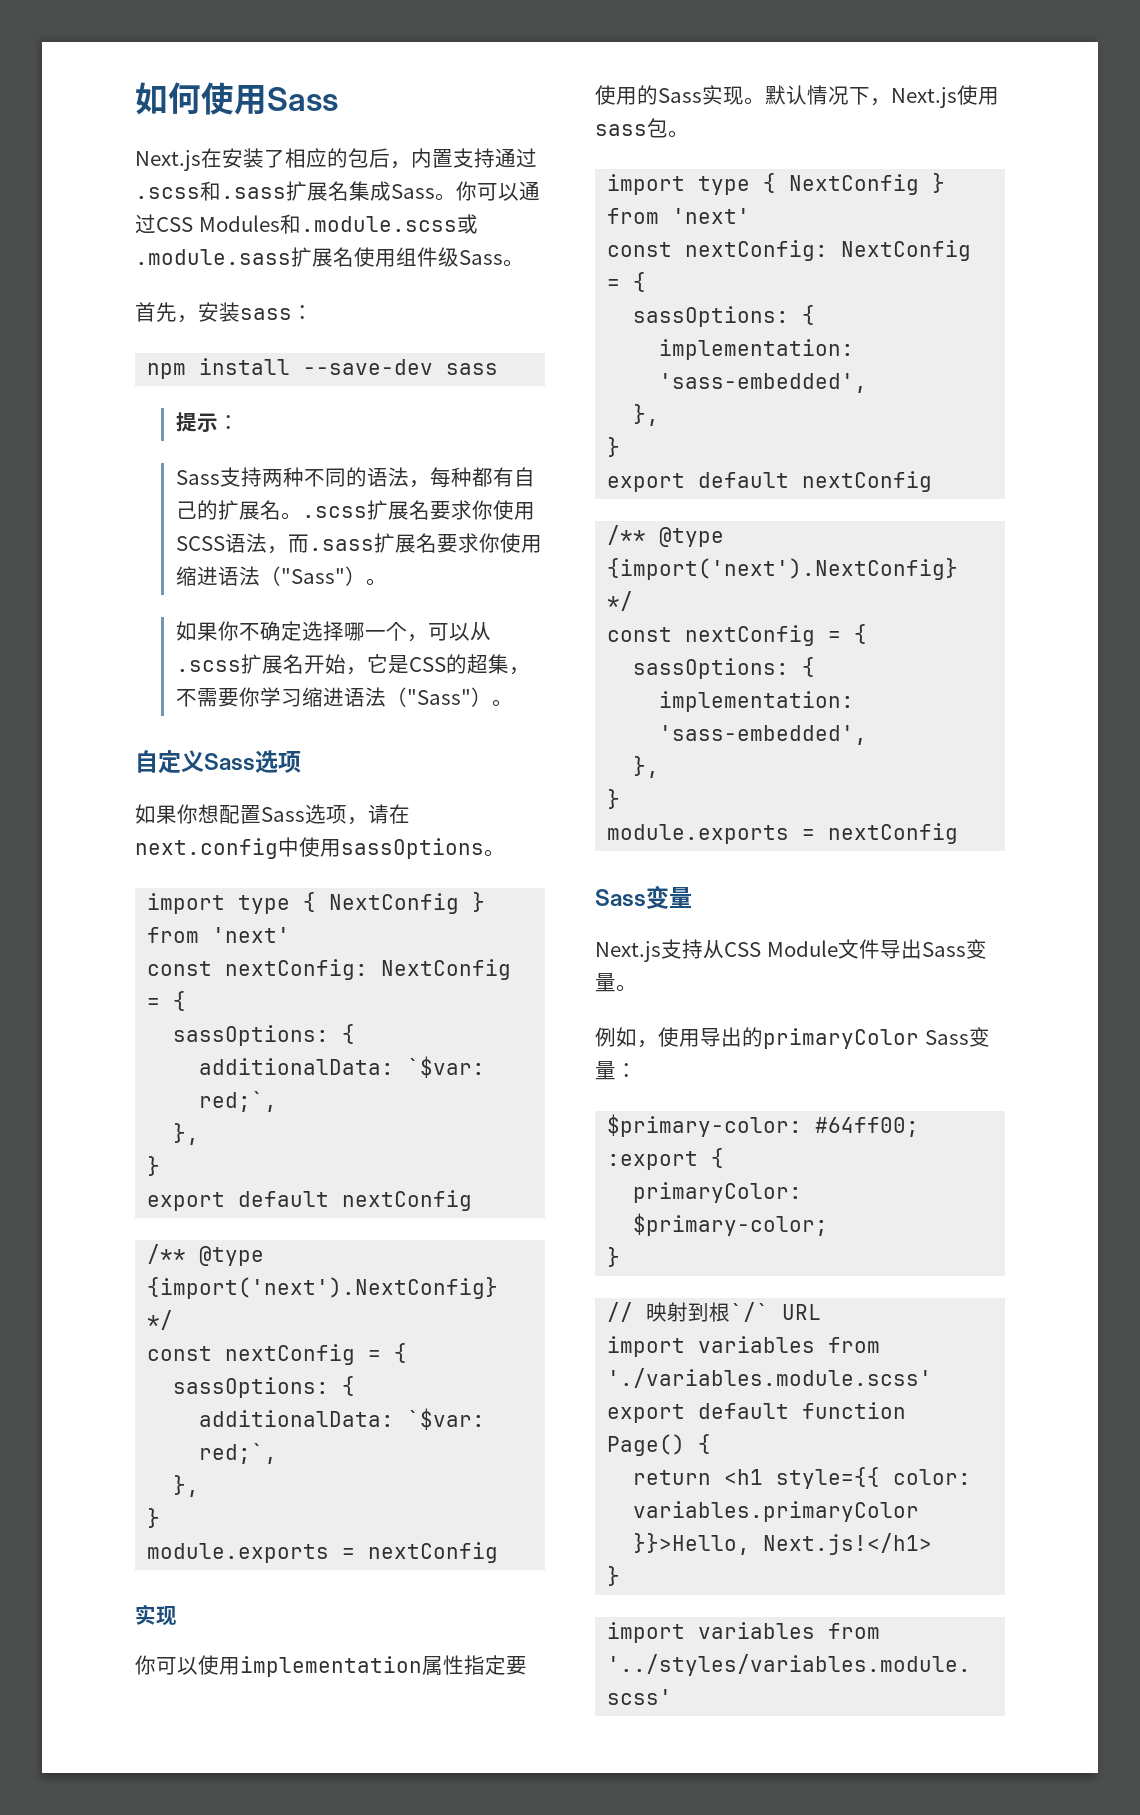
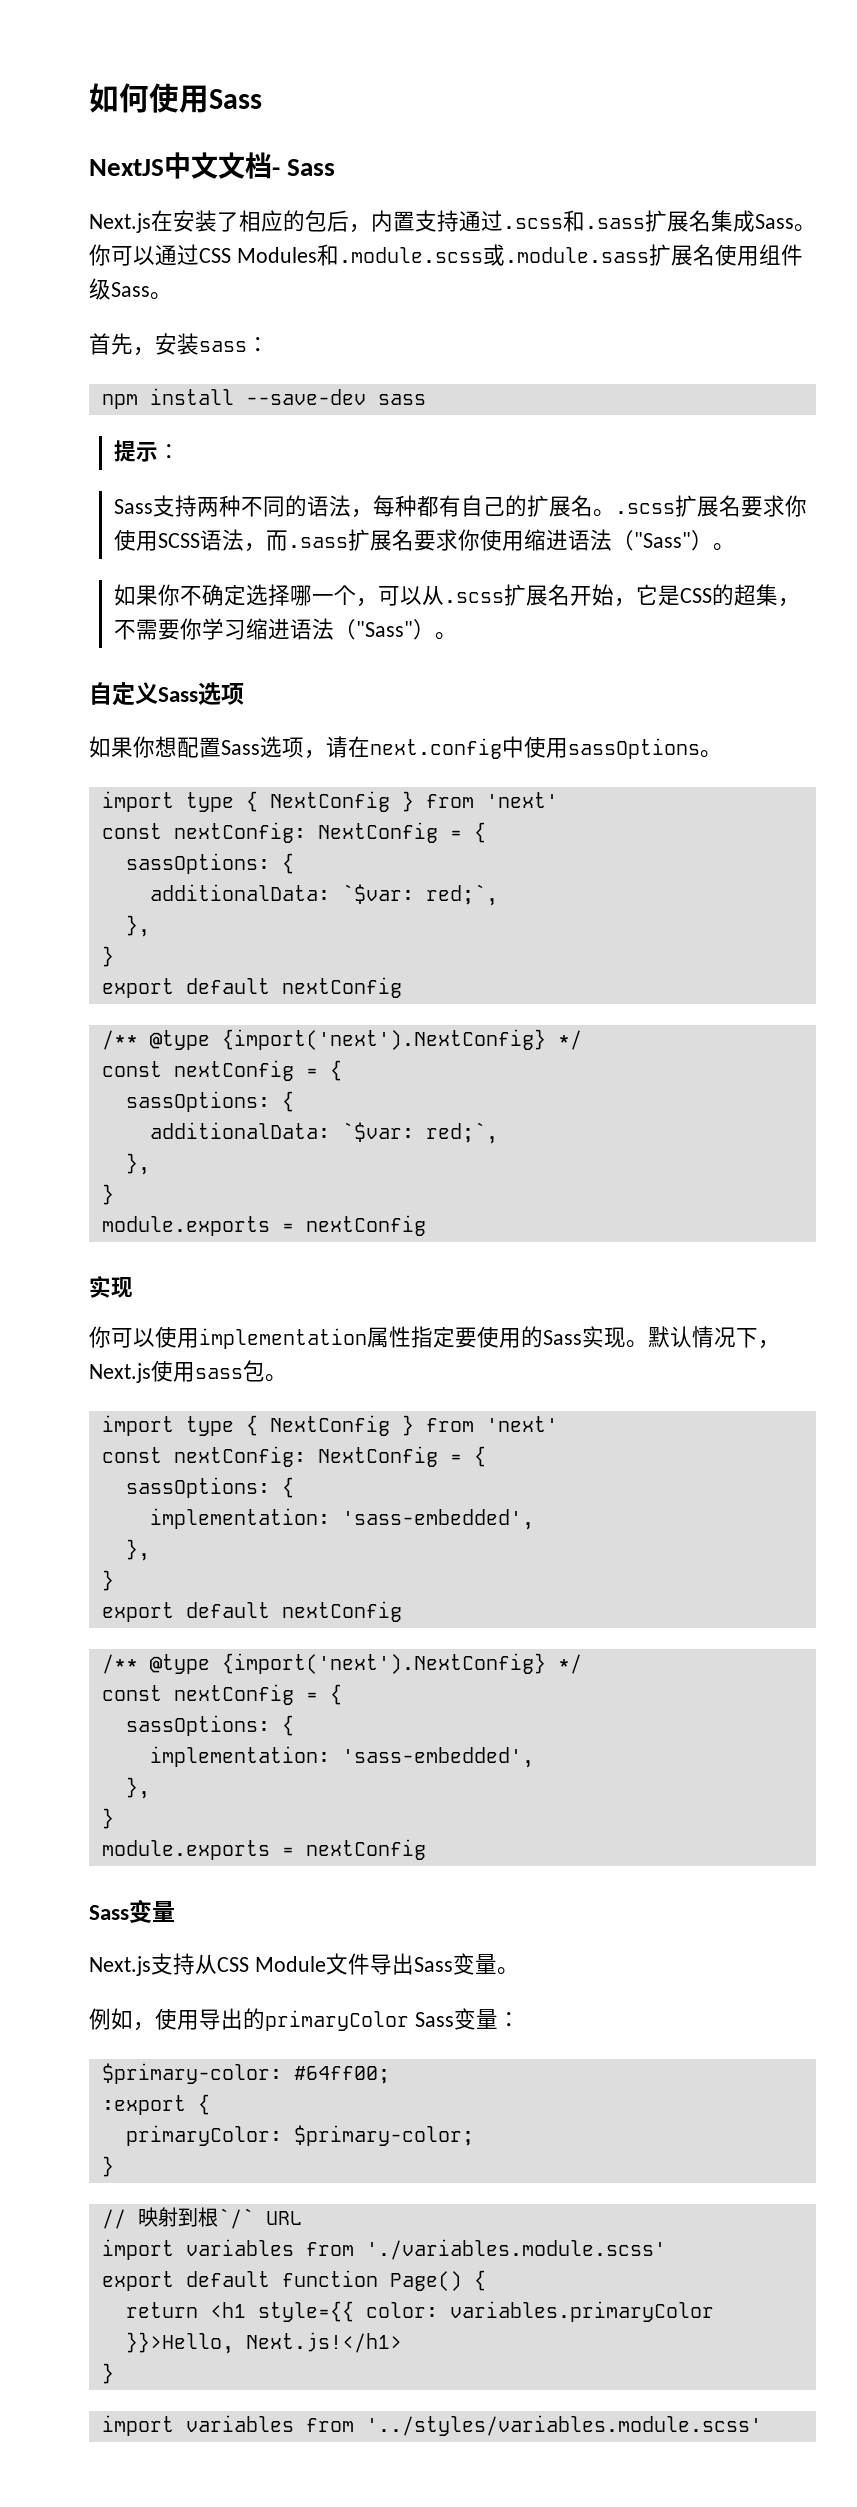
+ NextJS中文文档- Sass

